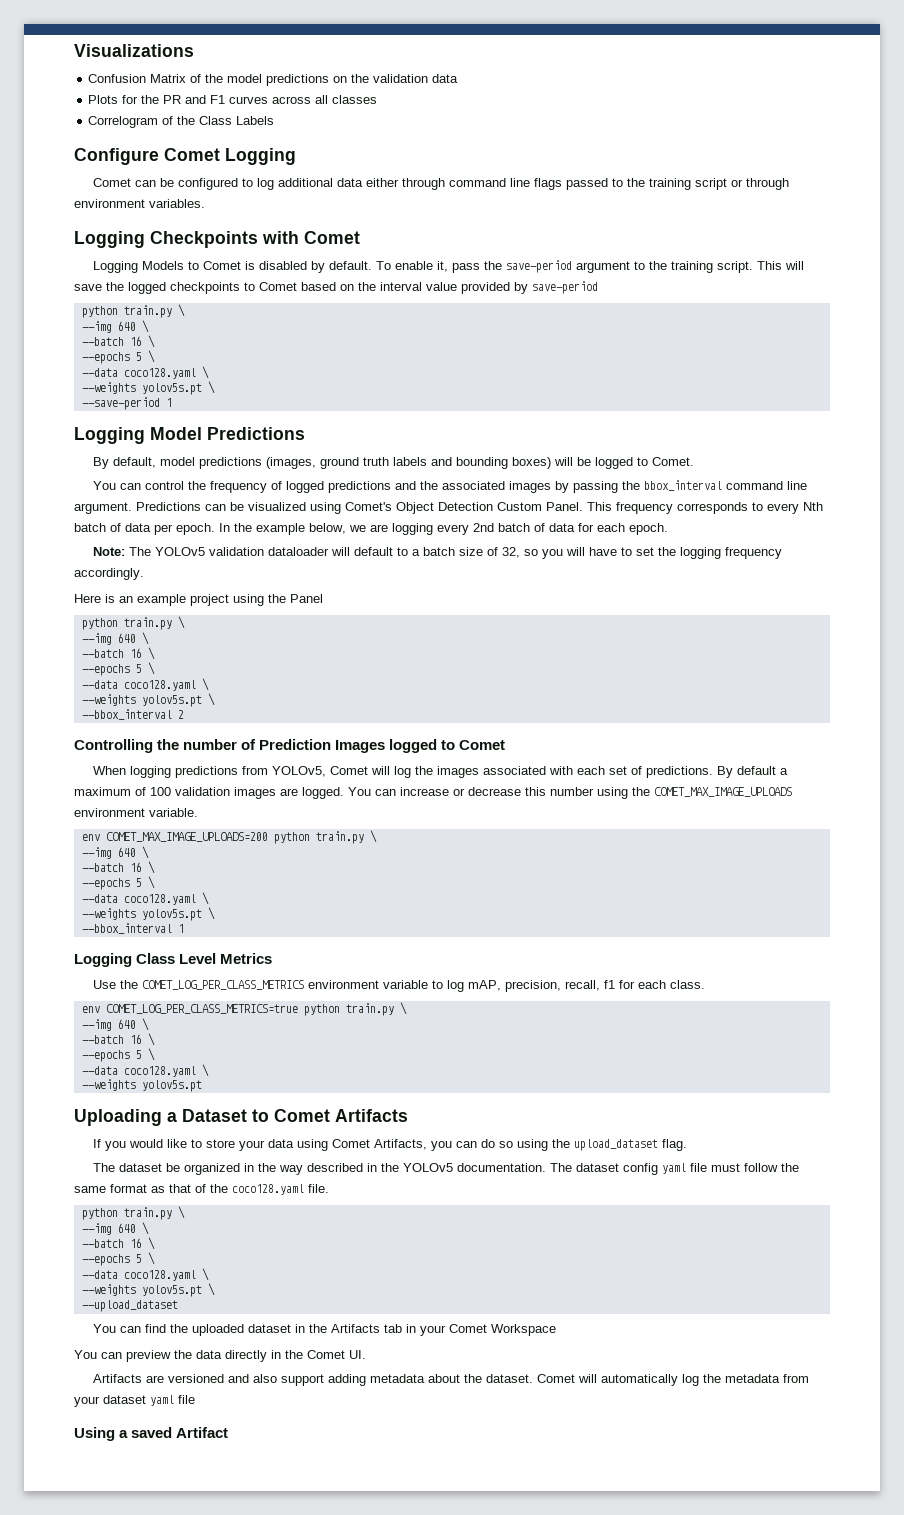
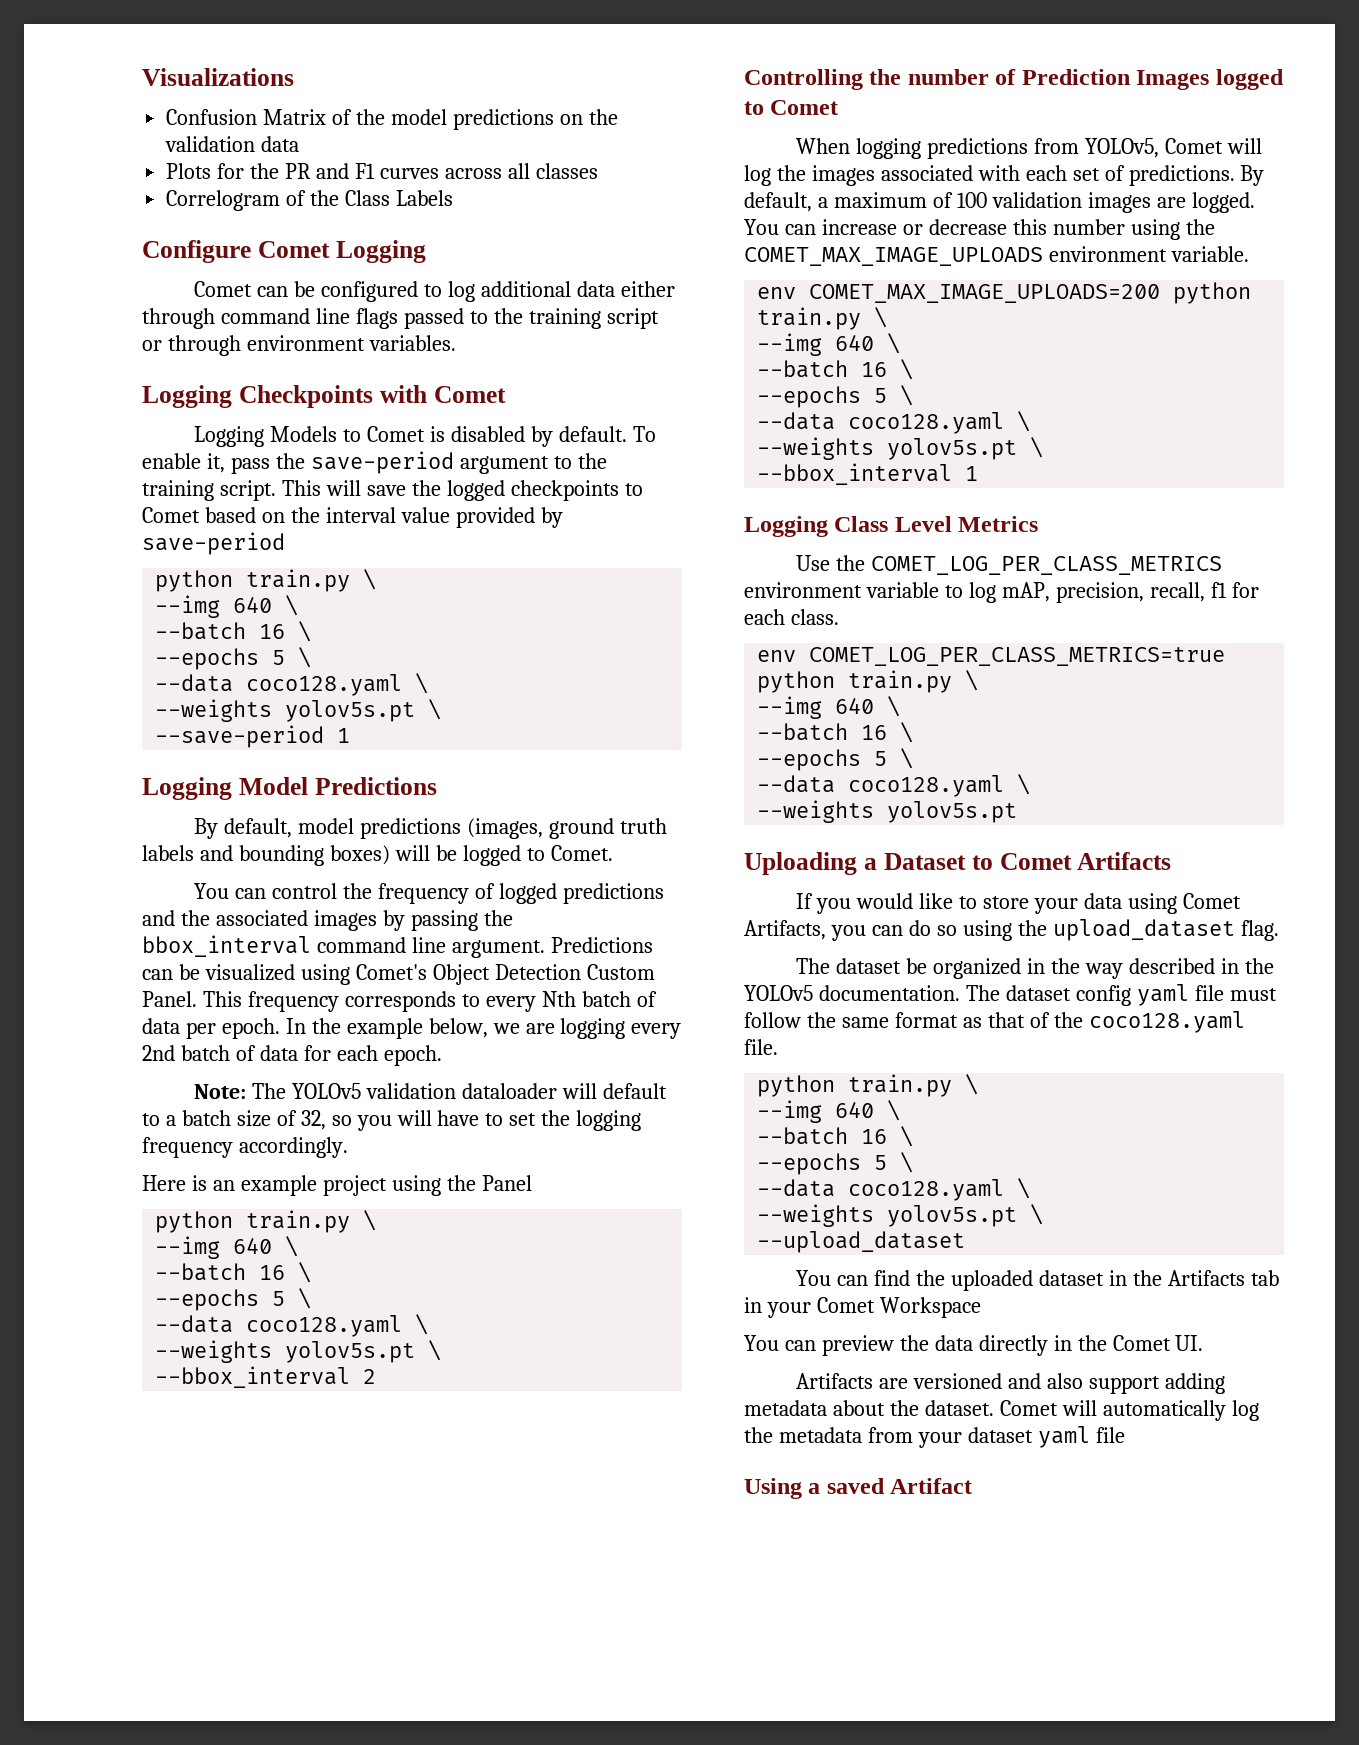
- By default a maximum of 100 validation images are logged.
+ By default, a maximum of 100 validation images are logged.

